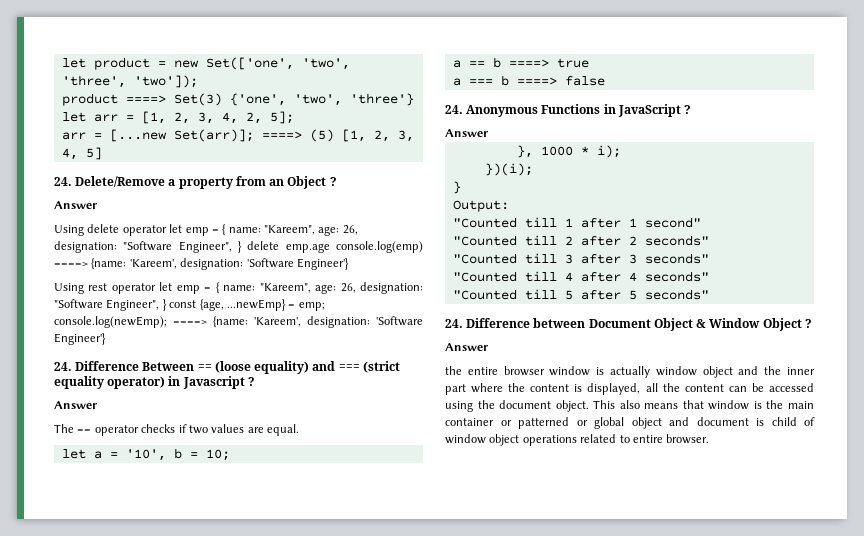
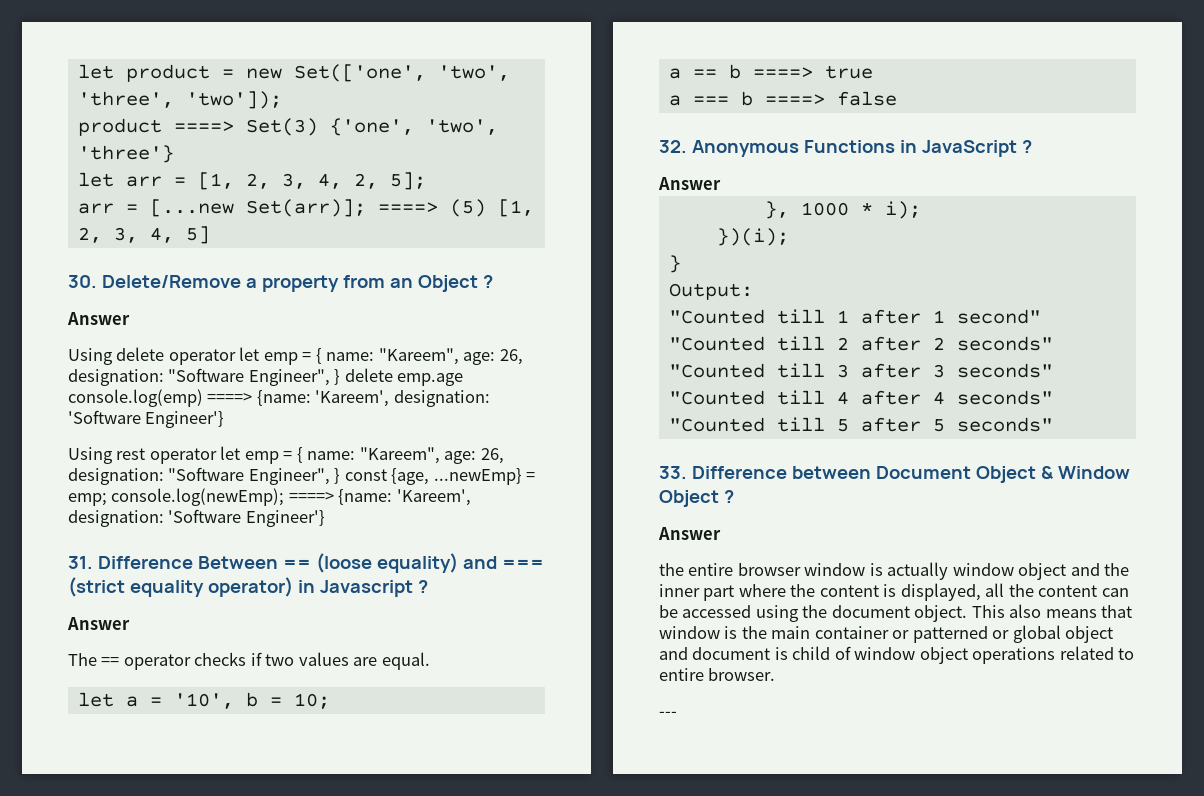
- 24. Delete/Remove a property from an Object ?
+ 30. Delete/Remove a property from an Object ?
- 24. Difference Between == (loose equality) and === (strict equality operator) in Javascript ?
+ 31. Difference Between == (loose equality) and === (strict equality operator) in Javascript ?
- 24. Anonymous Functions in JavaScript ?
+ 32. Anonymous Functions in JavaScript ?
- 24. Difference between Document Object & Window Object ?
+ 33. Difference between Document Object & Window Object ?
+ ---

